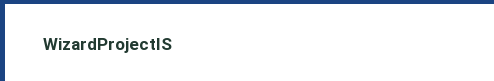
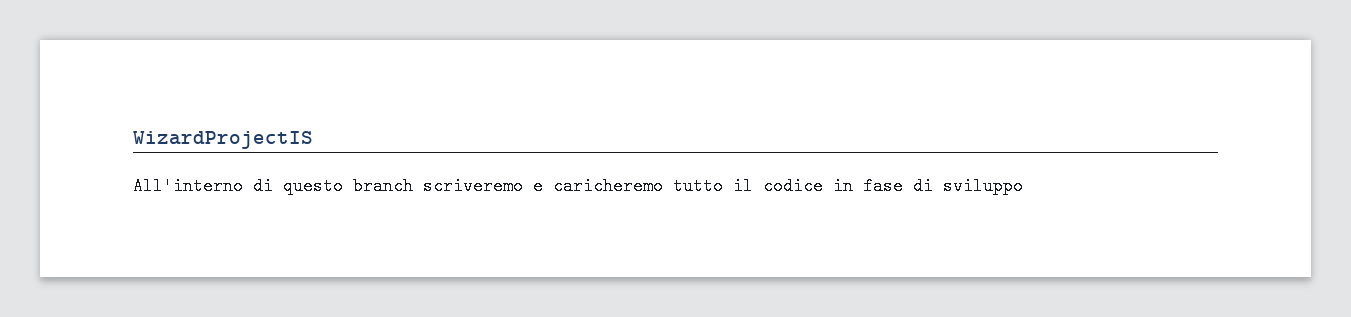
+ All'interno di questo branch scriveremo e caricheremo tutto il codice in fase di sviluppo

